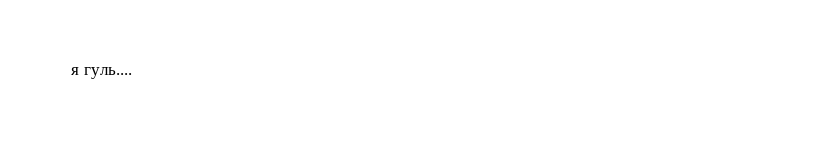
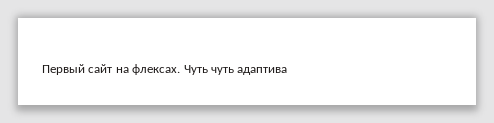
- я гуль....
+ Первый сайт на флексах. Чуть чуть адаптива

